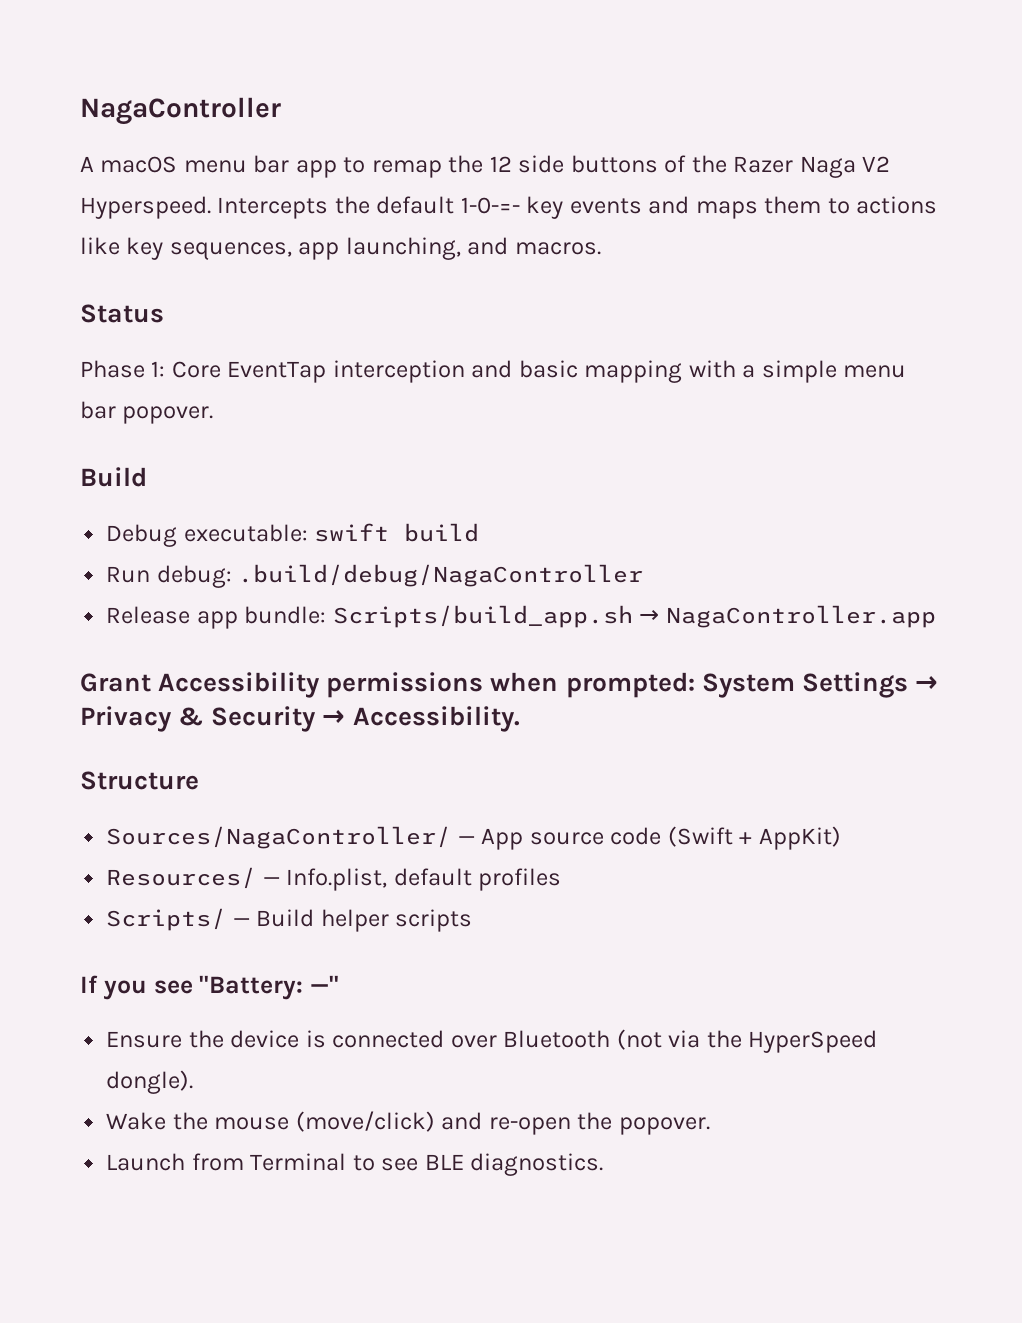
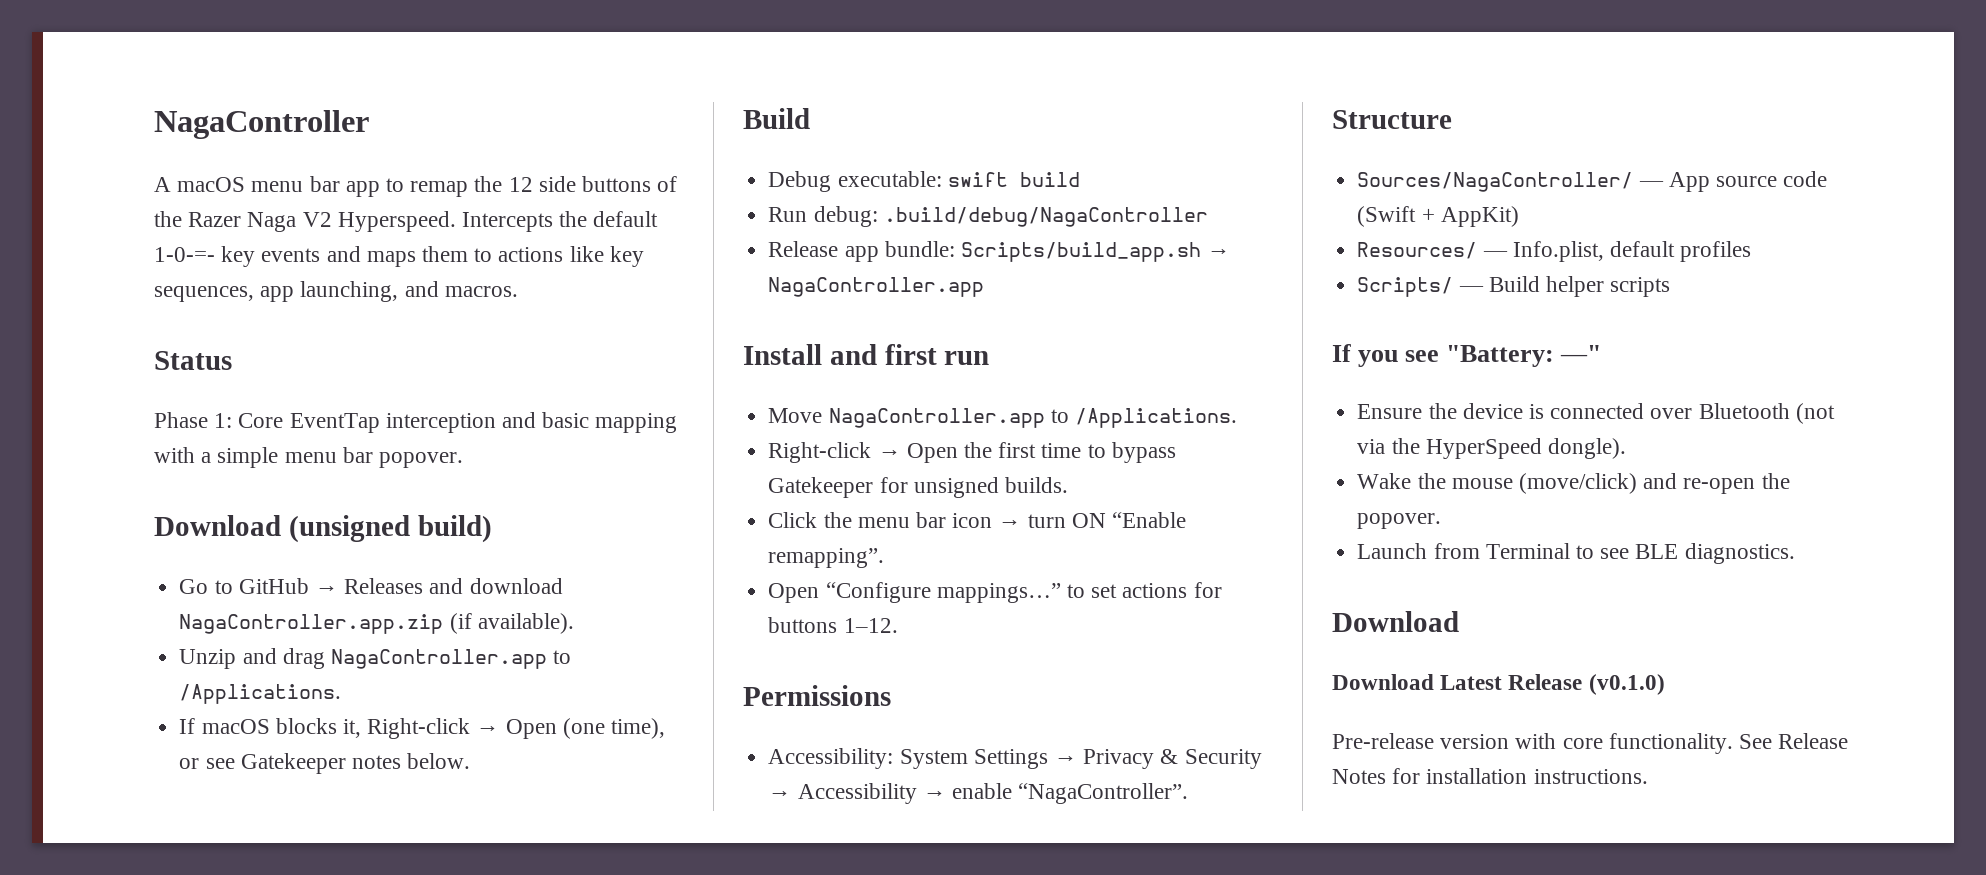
+ Download (unsigned build)
+ Go to GitHub → Releases and download NagaController.app.zip (if available).
+ Unzip and drag NagaController.app to /Applications.
+ If macOS blocks it, Right‑click → Open (one time), or see Gatekeeper notes below.
- Grant Accessibility permissions when prompted: System Settings → Privacy & Security → Accessibility.
+ Install and first run
+ Move NagaController.app to /Applications.
+ Right‑click → Open the first time to bypass Gatekeeper for unsigned builds.
+ Click the menu bar icon → turn ON “Enable remapping”.
+ Open “Configure mappings…” to set actions for buttons 1–12.
+ Permissions
+ Accessibility: System Settings → Privacy & Security → Accessibility → enable “NagaController”.
  Launch from Terminal to see BLE diagnostics.
+ Download
+ Download Latest Release (v0.1.0)
+ Pre-release version with core functionality. See Release Notes for installation instructions.

